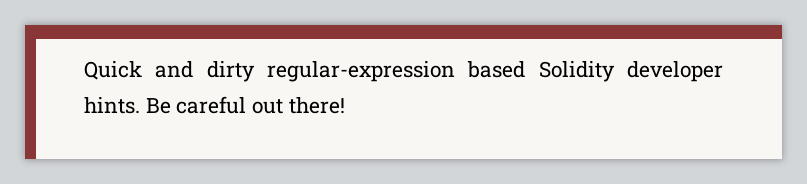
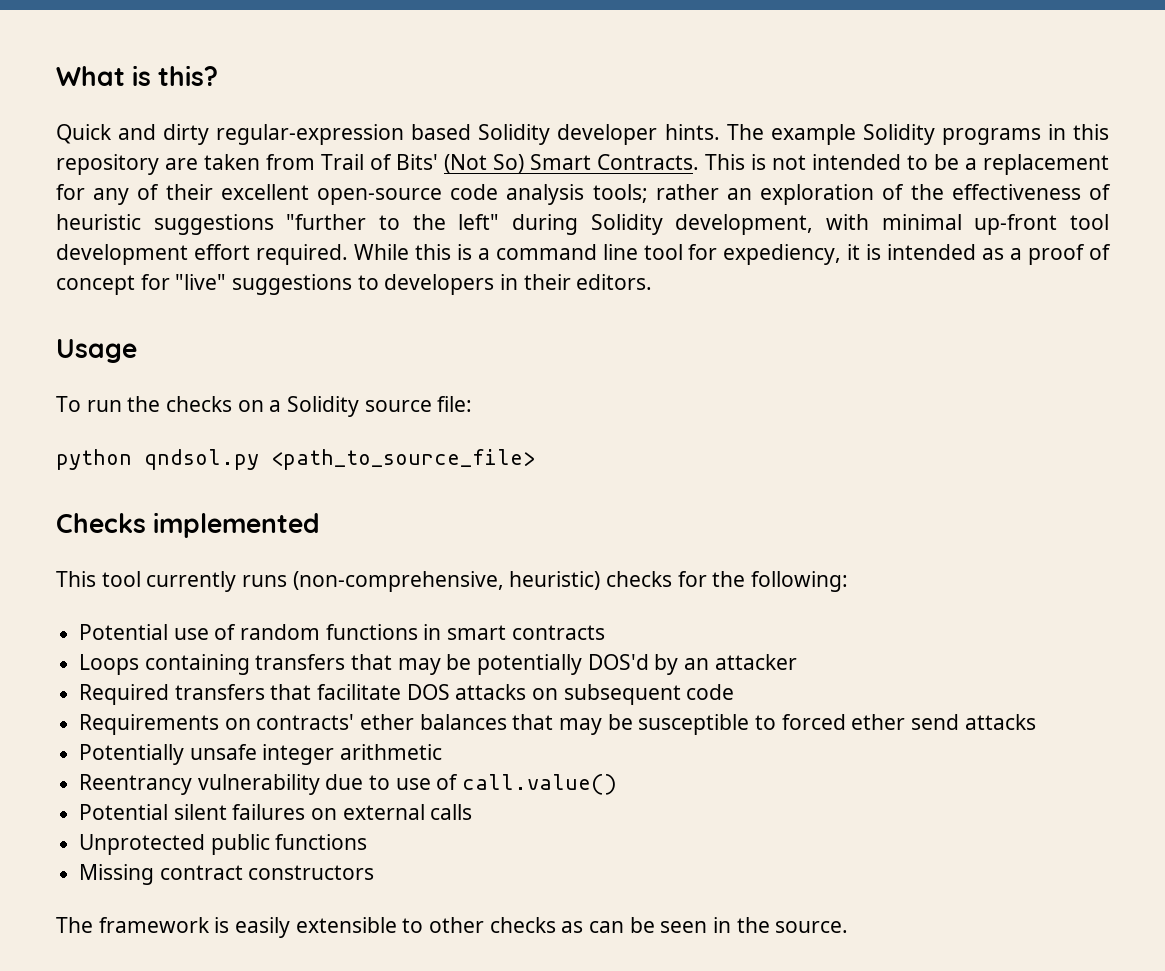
+ What is this?
- Be careful out there!
+ The example Solidity programs in this repository are taken from Trail of Bits' (Not So) Smart Contracts. This is not intended to be a replacement for any of their excellent open-source code analysis tools; rather an exploration of the effectiveness of heuristic suggestions "further to the left" during Solidity development, with minimal up-front tool development effort required. While this is a command line tool for expediency, it is intended as a proof of concept for "live" suggestions to developers in their editors.
+ Usage
+ To run the checks on a Solidity source file:
+ python qndsol.py <path_to_source_file>
+ Checks implemented
+ This tool currently runs (non-comprehensive, heuristic) checks for the following:
+ Potential use of random functions in smart contracts
+ Loops containing transfers that may be potentially DOS'd by an attacker
+ Required transfers that facilitate DOS attacks on subsequent code
+ Requirements on contracts' ether balances that may be susceptible to forced ether send attacks
+ Potentially unsafe integer arithmetic
+ Reentrancy vulnerability due to use of call.value()
+ Potential silent failures on external calls
+ Unprotected public functions
+ Missing contract constructors
+ The framework is easily extensible to other checks as can be seen in the source.

